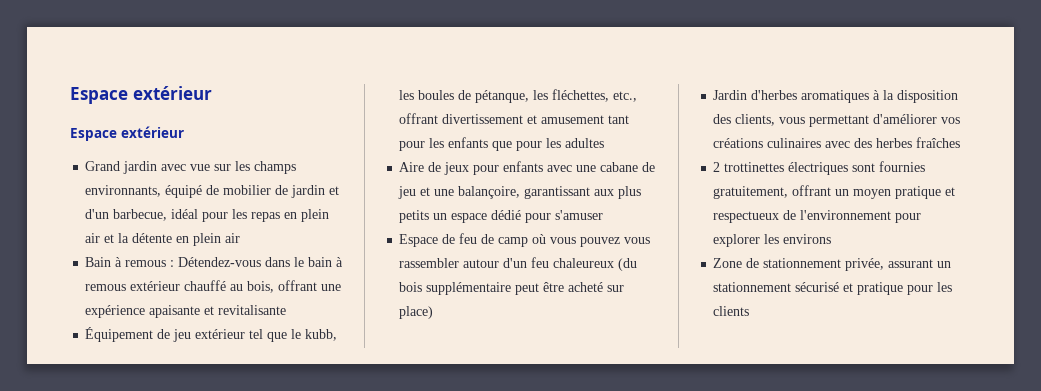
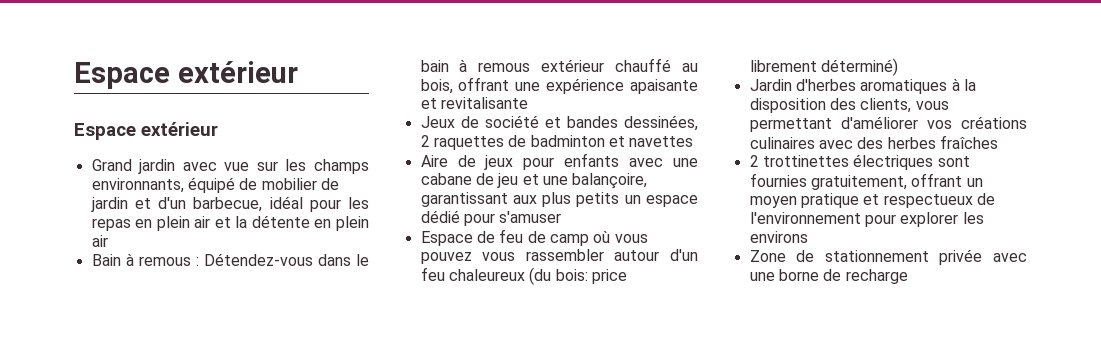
- Équipement de jeu extérieur tel que le kubb, les boules de pétanque, les fléchettes, etc., offrant divertissement et amusement tant pour les enfants que pour les adultes
+ Jeux de société et bandes dessinées, 2 raquettes de badminton et navettes
- Espace de feu de camp où vous pouvez vous rassembler autour d'un feu chaleureux (du bois supplémentaire peut être acheté sur place)
+ Espace de feu de camp où vous pouvez vous rassembler autour d'un feu chaleureux (du bois: price librement déterminé)
- Zone de stationnement privée, assurant un stationnement sécurisé et pratique pour les clients
+ Zone de stationnement privée avec une borne de recharge

